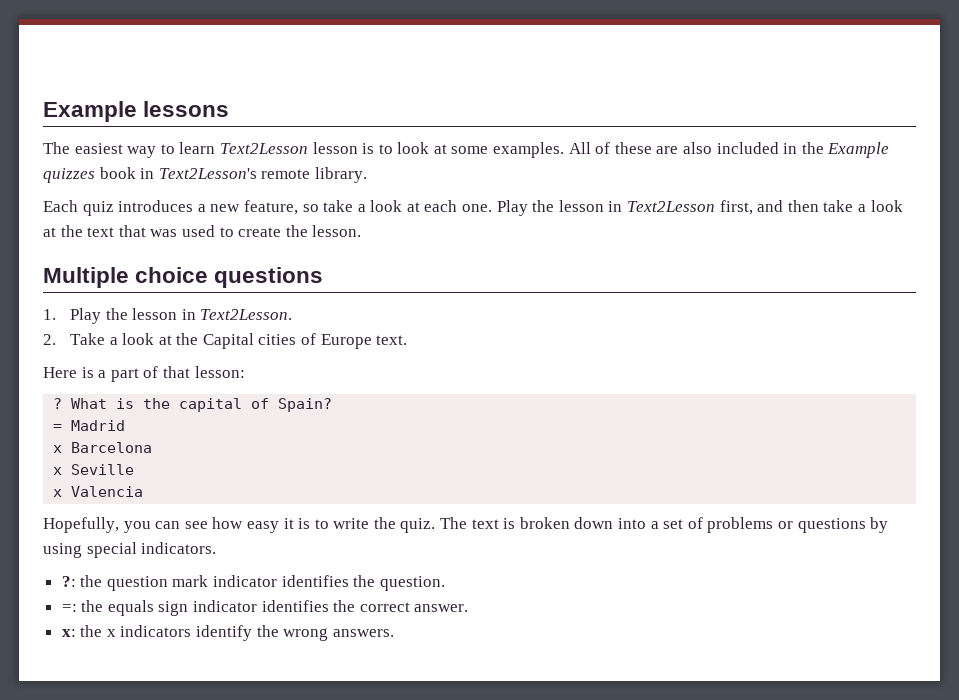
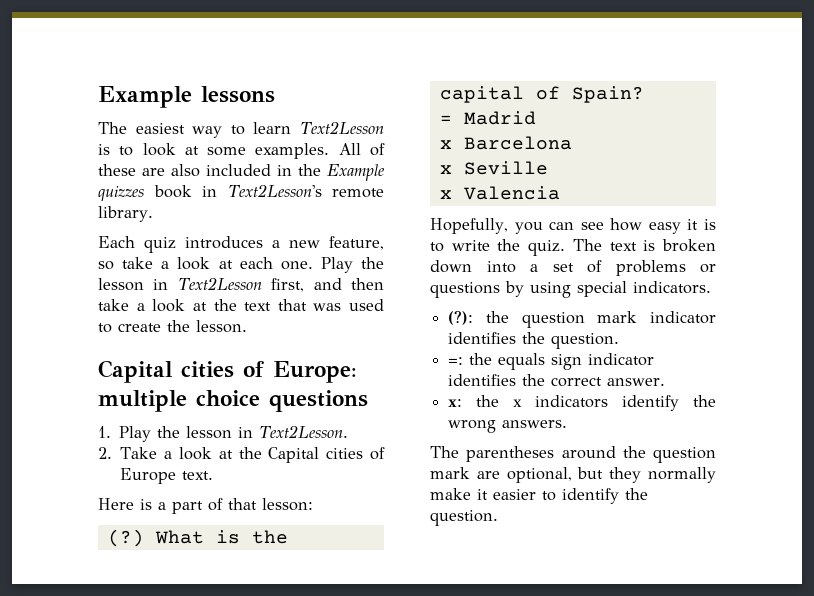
- The easiest way to learn Text2Lesson lesson is to look at some examples.
+ The easiest way to learn Text2Lesson is to look at some examples.
- Multiple choice questions
+ Capital cities of Europe: multiple choice questions
- ?
+ (?)
- ?: the question mark indicator identifies the question.
+ (?): the question mark indicator identifies the question.
+ The parentheses around the question mark are optional, but they normally make it easier to identify the question.

